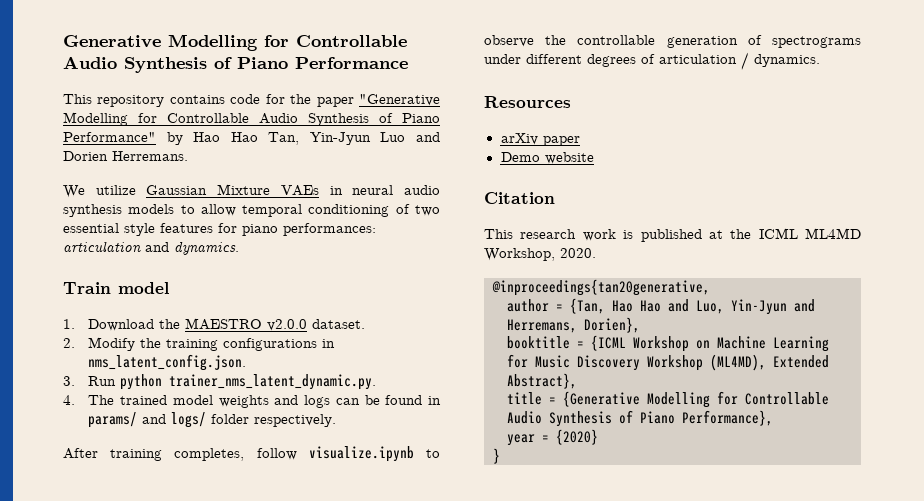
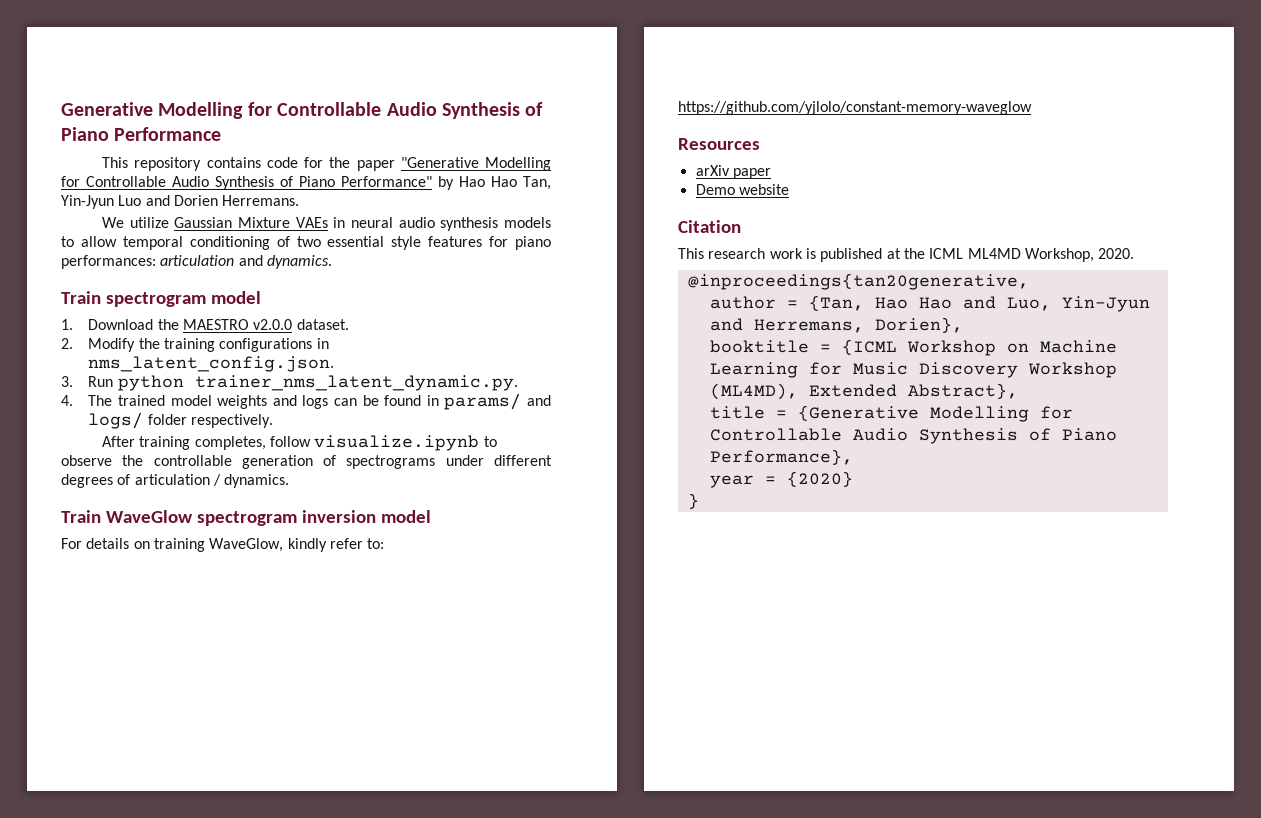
- Train model
+ Train spectrogram model
+ Train WaveGlow spectrogram inversion model
+ For details on training WaveGlow, kindly refer to: https://github.com/yjlolo/constant-memory-waveglow

